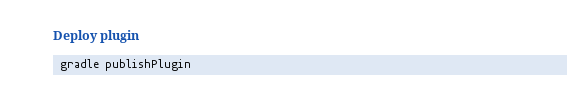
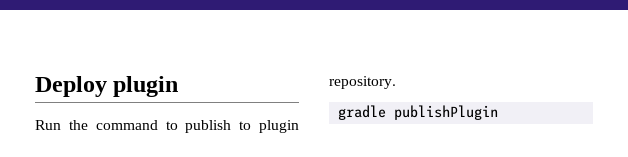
+ Run the command to publish to plugin repository.

